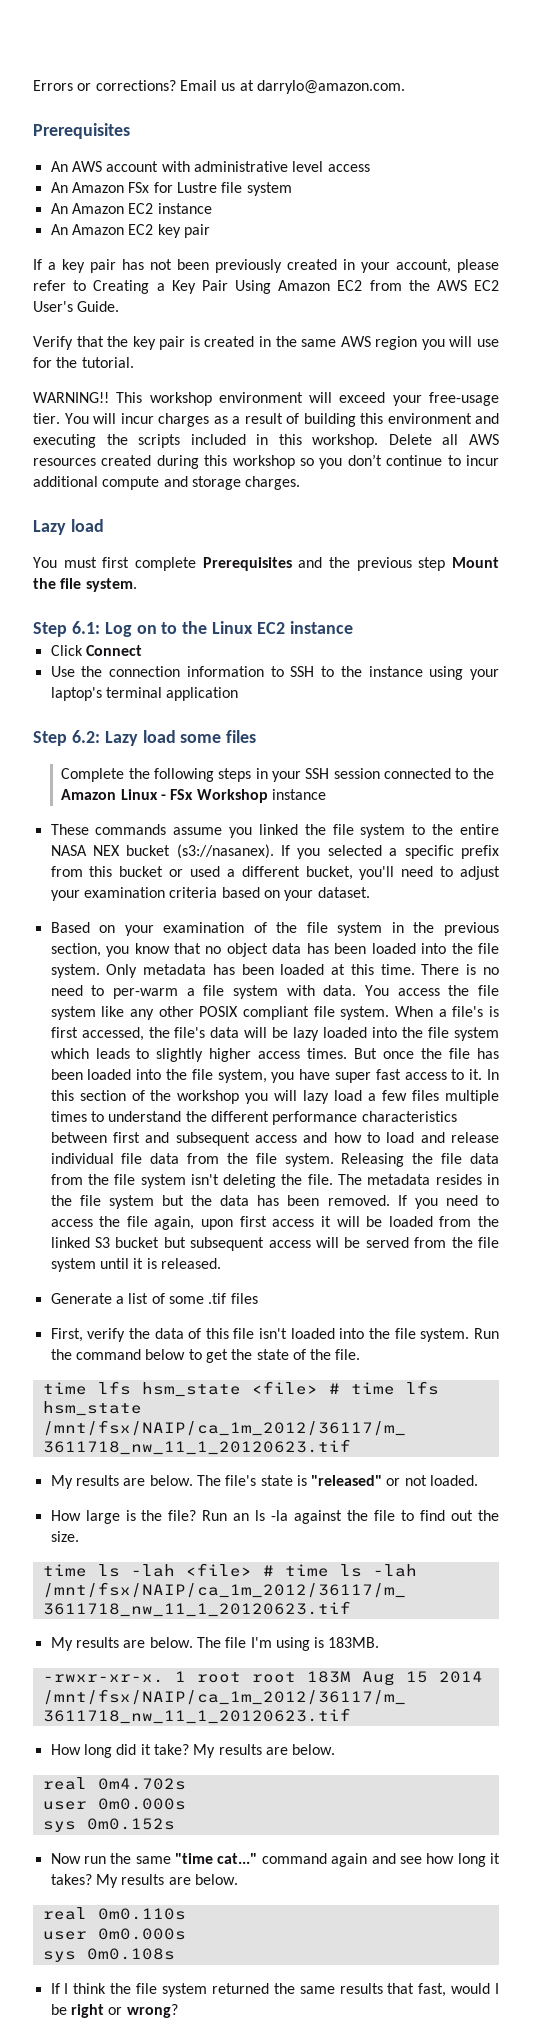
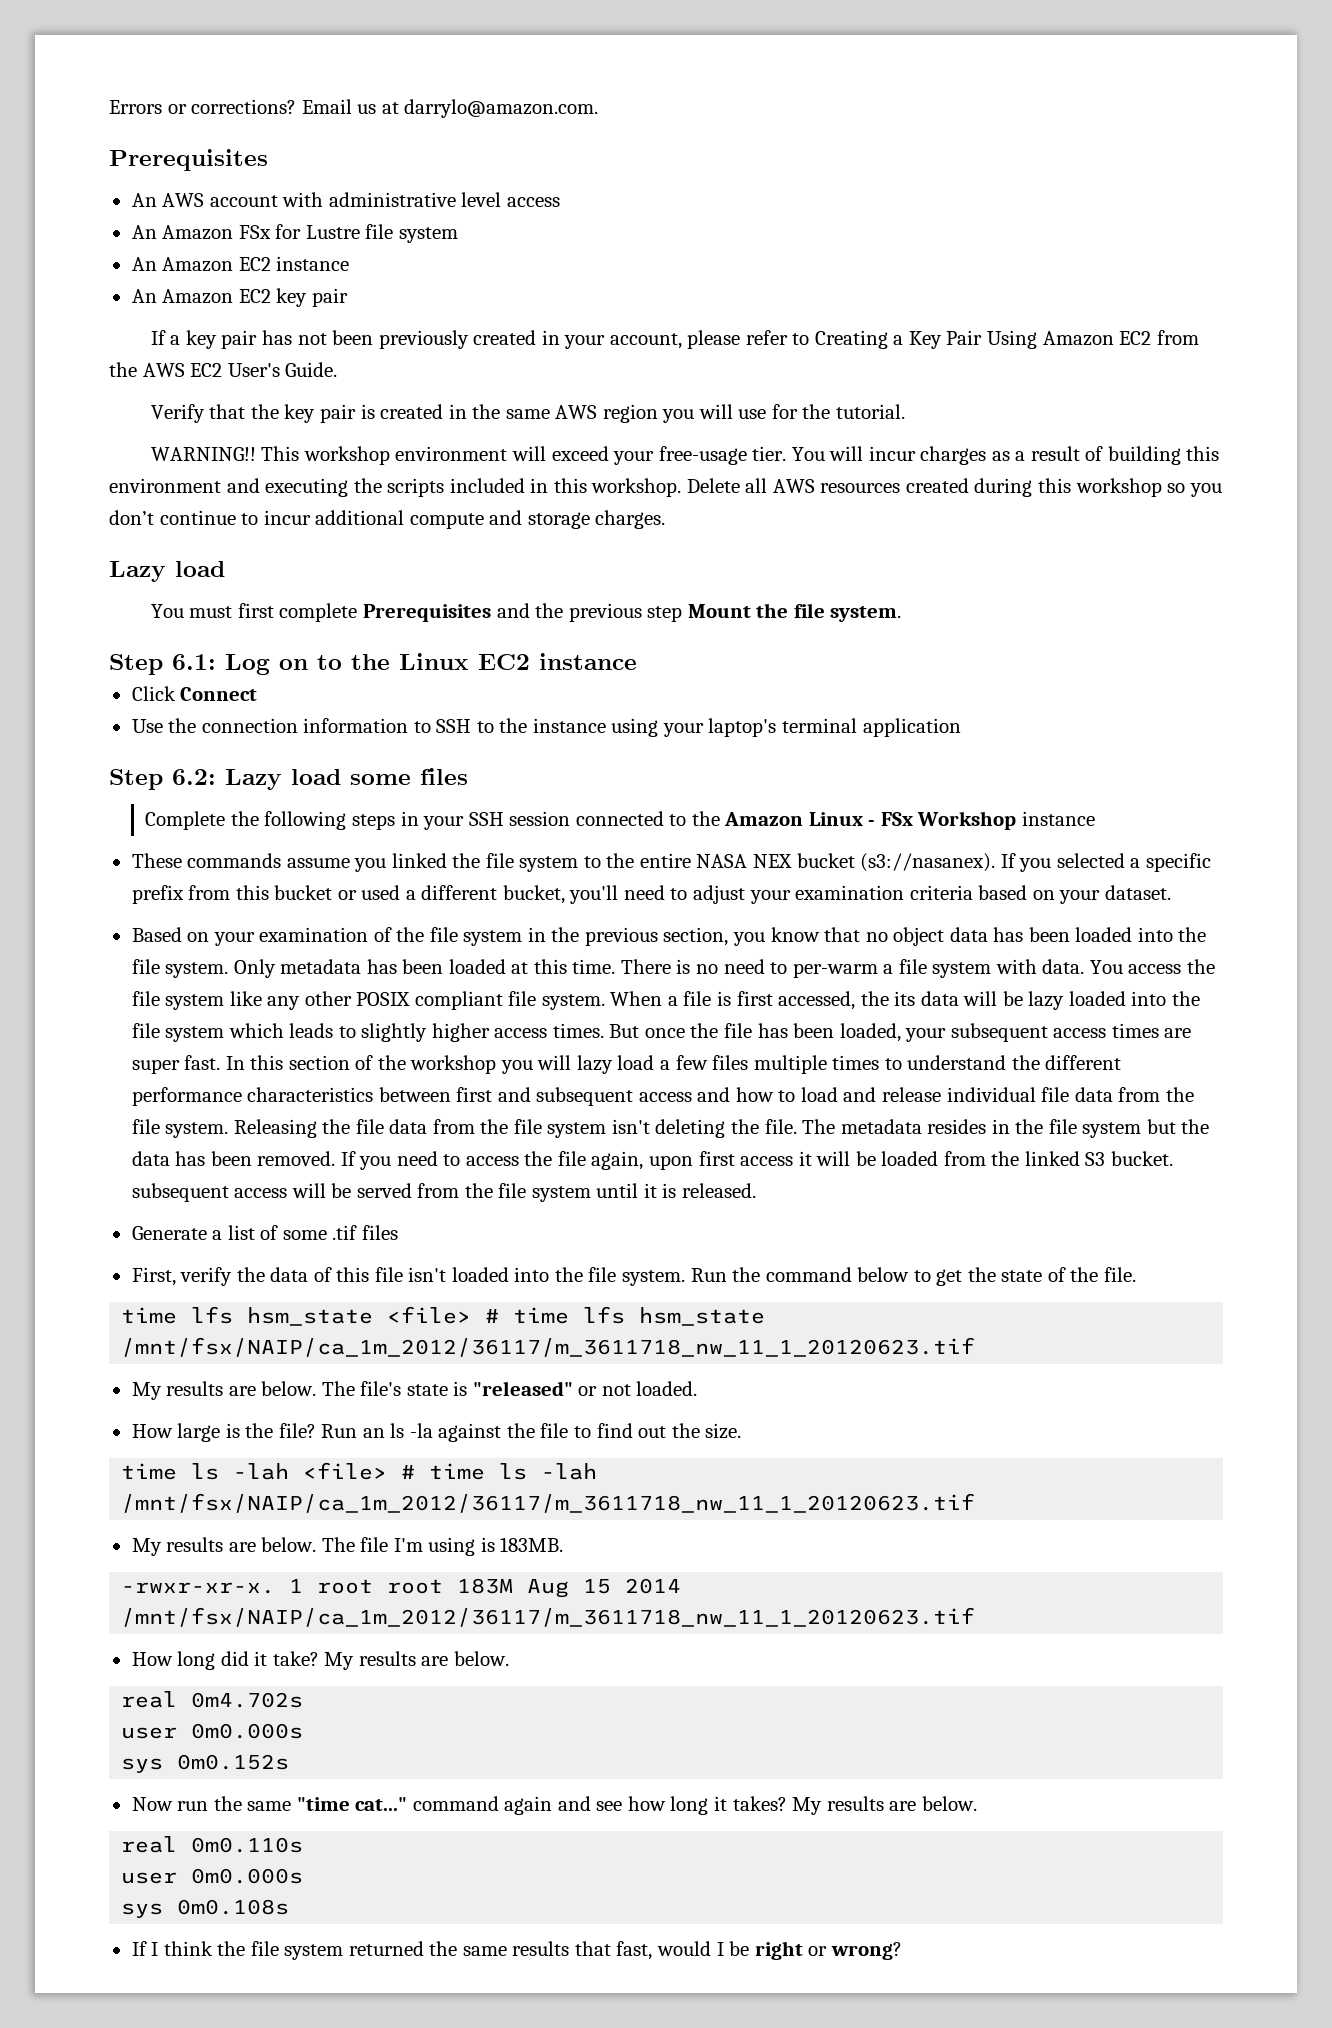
- When a file's is first accessed, the file's data will be lazy loaded into the file system which leads to slightly higher access times.
+ When a file is first accessed, the its data will be lazy loaded into the file system which leads to slightly higher access times.
- But once the file has been loaded into the file system, you have super fast access to it.
+ But once the file has been loaded, your subsequent access times are super fast.
- If you need to access the file again, upon first access it will be loaded from the linked S3 bucket but subsequent access will be served from the file system until it is released.
+ If you need to access the file again, upon first access it will be loaded from the linked S3 bucket. subsequent access will be served from the file system until it is released.

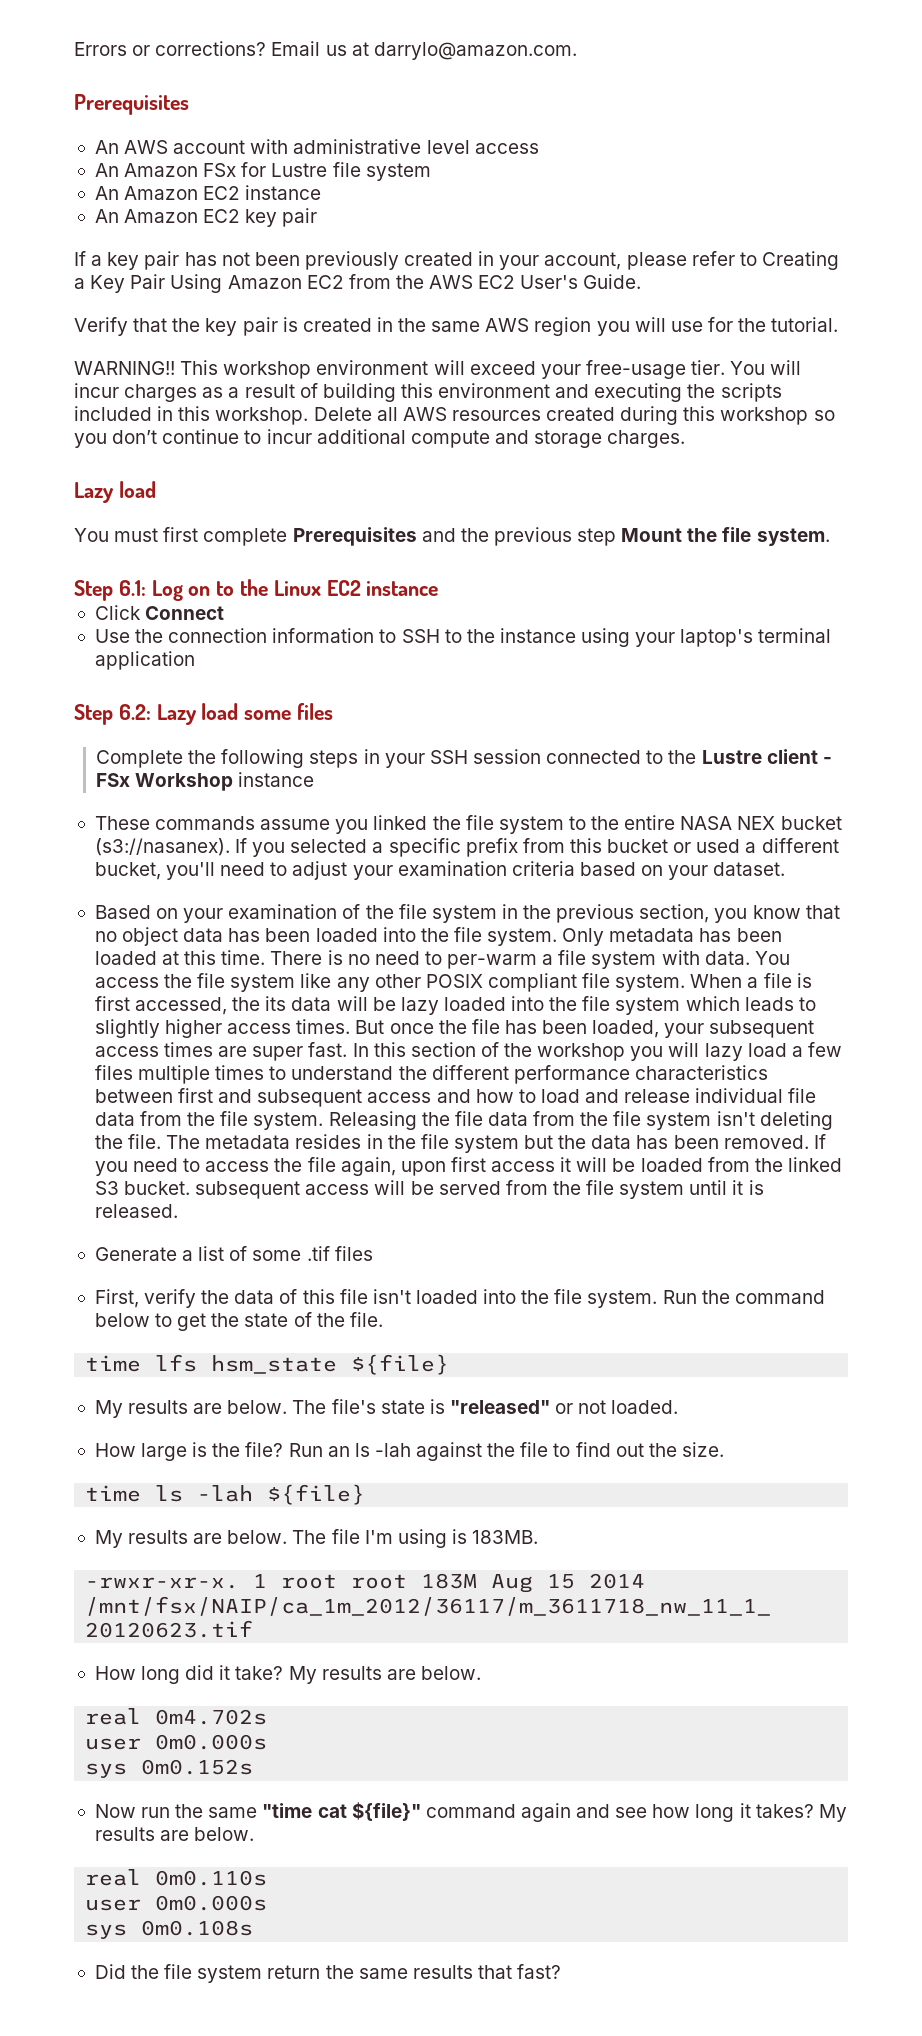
- Complete the following steps in your SSH session connected to the Amazon Linux - FSx Workshop instance
+ Complete the following steps in your SSH session connected to the Lustre client - FSx Workshop instance
- time lfs hsm_state <file> # time lfs hsm_state /mnt/fsx/NAIP/ca_1m_2012/36117/m_3611718_nw_11_1_20120623.tif
+ time lfs hsm_state ${file}
- Run an ls -la against the file to find out the size.
+ Run an ls -lah against the file to find out the size.
- time ls -lah <file> # time ls -lah /mnt/fsx/NAIP/ca_1m_2012/36117/m_3611718_nw_11_1_20120623.tif
+ time ls -lah ${file}
- Now run the same "time cat..." command again and see how long it takes?
+ Now run the same "time cat ${file}" command again and see how long it takes?
- If I think the file system returned the same results that fast, would I be right or wrong?
+ Did the file system return the same results that fast?

